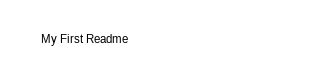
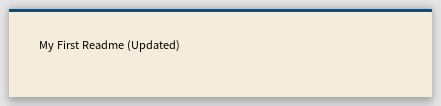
- My First Readme
+ My First Readme (Updated)

